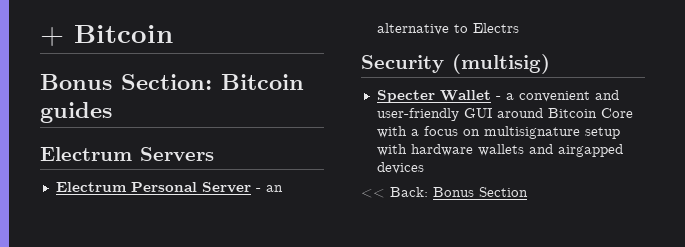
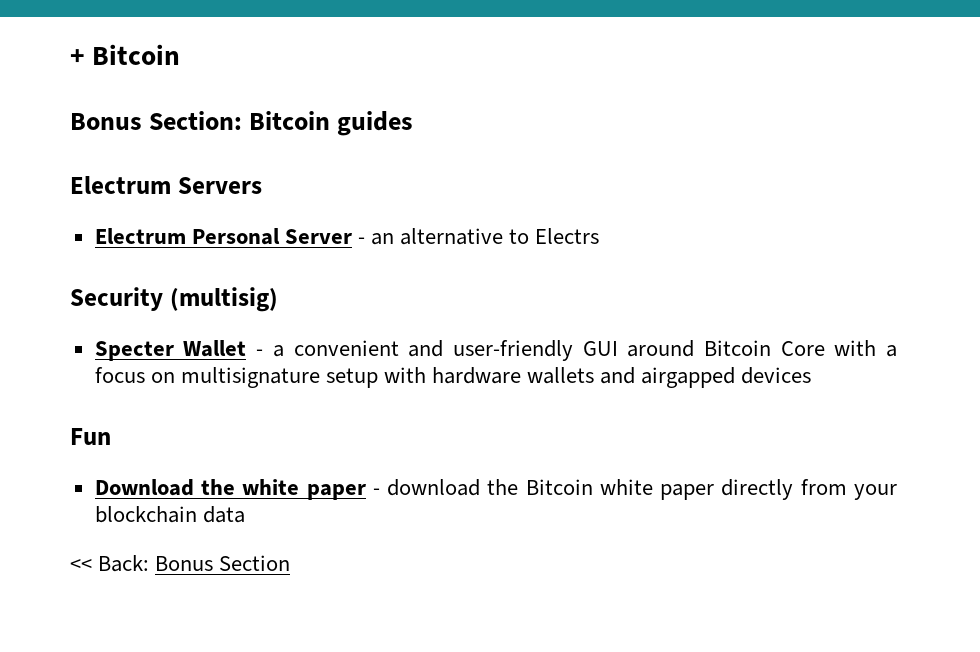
+ Fun
+ Download the white paper - download the Bitcoin white paper directly from your blockchain data

